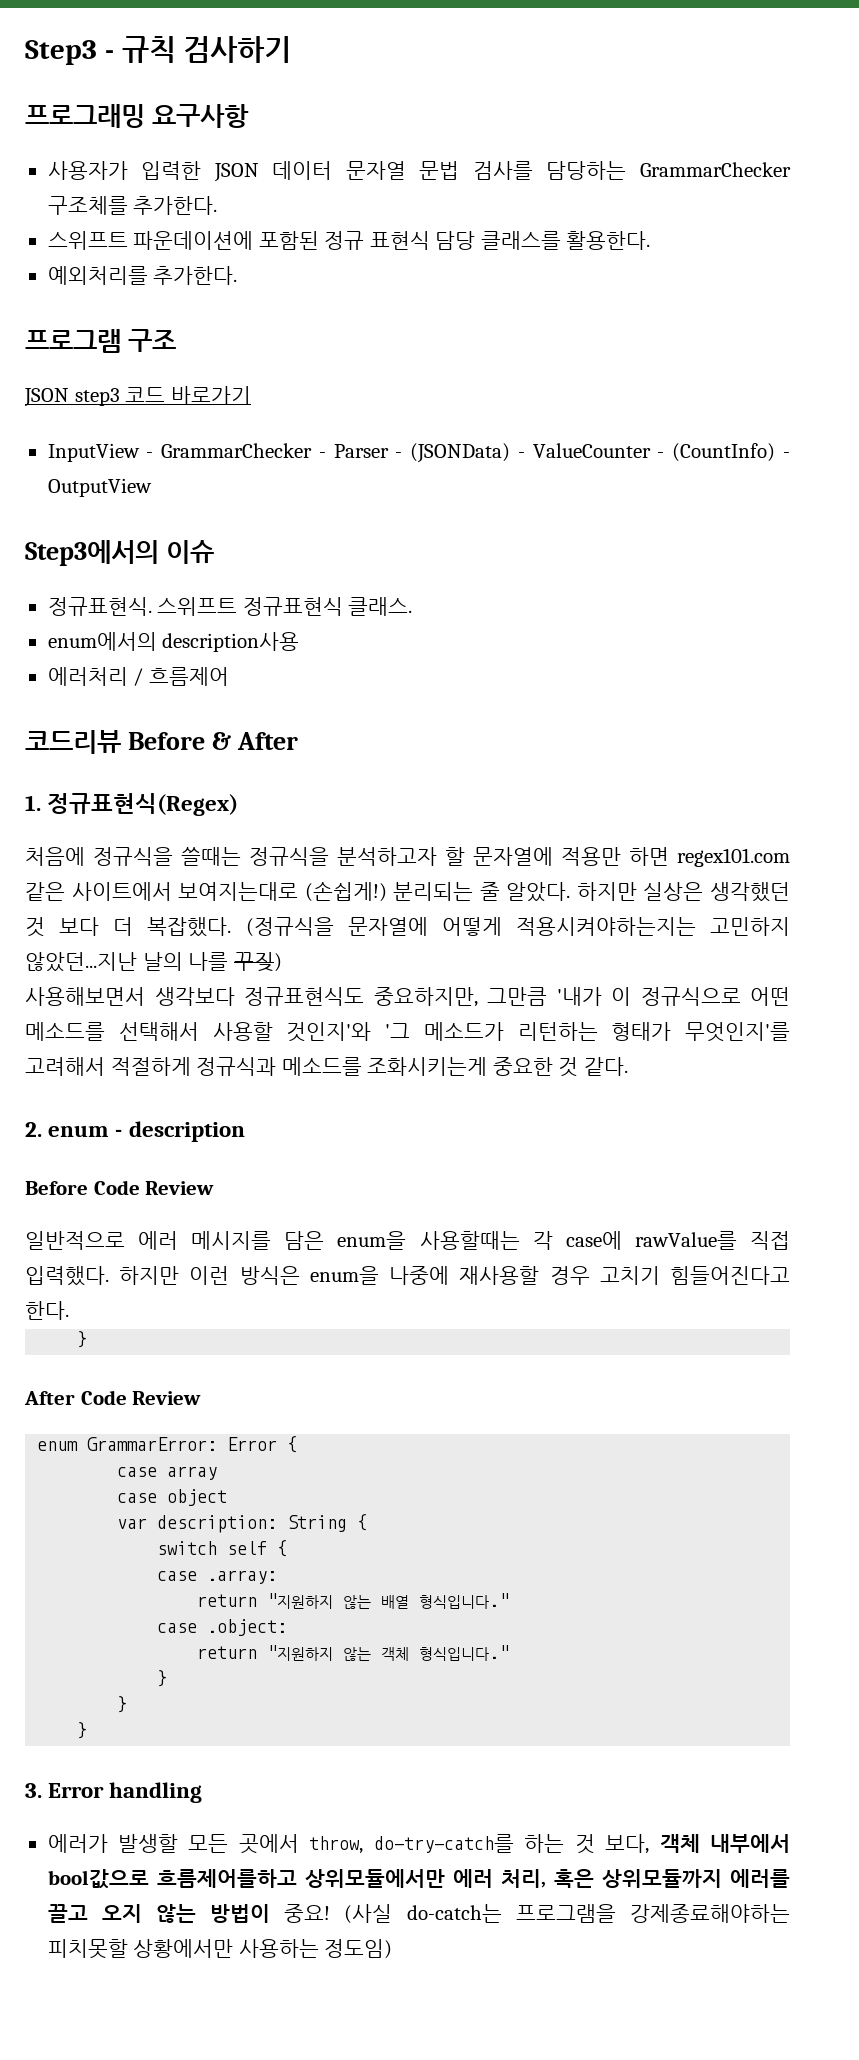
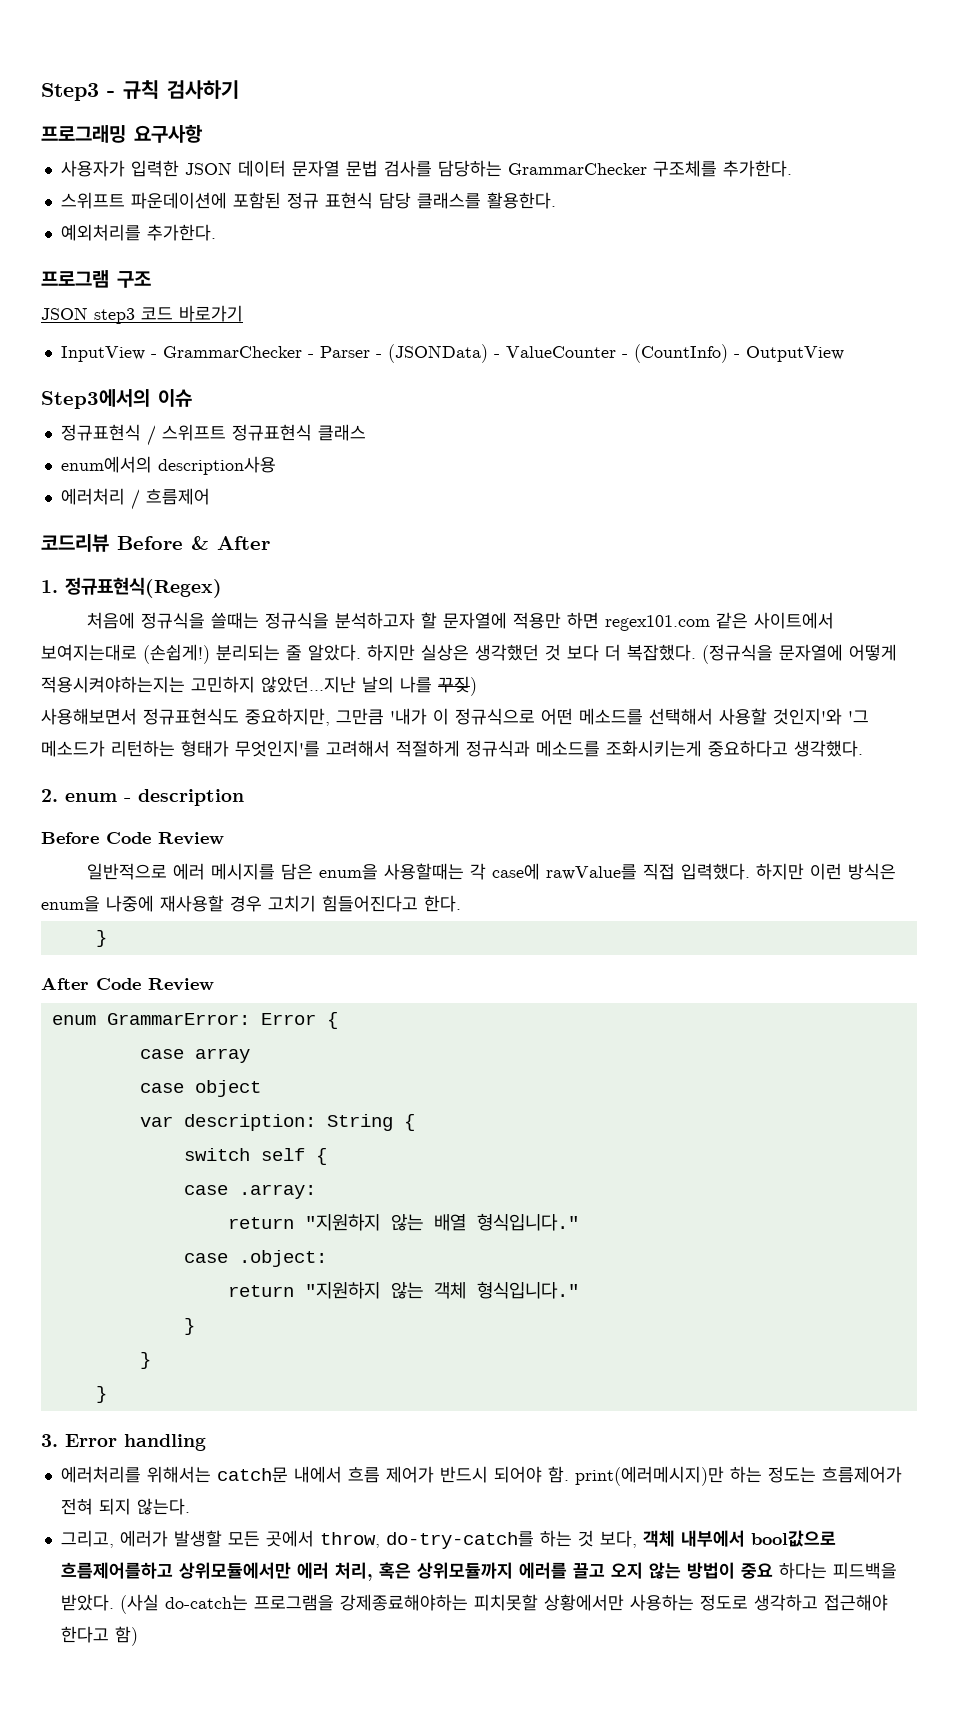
- 정규표현식. 스위프트 정규표현식 클래스.
+ 정규표현식 / 스위프트 정규표현식 클래스
- 사용해보면서 생각보다 정규표현식도 중요하지만, 그만큼 '내가 이 정규식으로 어떤 메소드를 선택해서 사용할 것인지'와 '그 메소드가 리턴하는 형태가 무엇인지'를 고려해서 적절하게 정규식과 메소드를 조화시키는게 중요한 것 같다.
+ 사용해보면서 정규표현식도 중요하지만, 그만큼 '내가 이 정규식으로 어떤 메소드를 선택해서 사용할 것인지'와 '그 메소드가 리턴하는 형태가 무엇인지'를 고려해서 적절하게 정규식과 메소드를 조화시키는게 중요하다고 생각했다.
- 에러가 발생할 모든 곳에서 throw, do-try-catch를 하는 것 보다, 객체 내부에서 bool값으로 흐름제어를하고 상위모듈에서만 에러 처리, 혹은 상위모듈까지 에러를 끌고 오지 않는 방법이 중요!
+ 에러처리를 위해서는 catch문 내에서 흐름 제어가 반드시 되어야 함. print(에러메시지)만 하는 정도는 흐름제어가 전혀 되지 않는다.
+ 그리고, 에러가 발생할 모든 곳에서 throw, do-try-catch를 하는 것 보다, 객체 내부에서 bool값으로 흐름제어를하고 상위모듈에서만 에러 처리, 혹은 상위모듈까지 에러를 끌고 오지 않는 방법이 중요 하다는 피드백을 받았다.
- (사실 do-catch는 프로그램을 강제종료해야하는 피치못할 상황에서만 사용하는 정도임)
+ (사실 do-catch는 프로그램을 강제종료해야하는 피치못할 상황에서만 사용하는 정도로 생각하고 접근해야 한다고 함)

